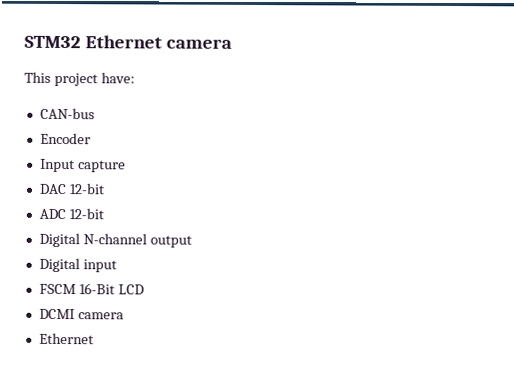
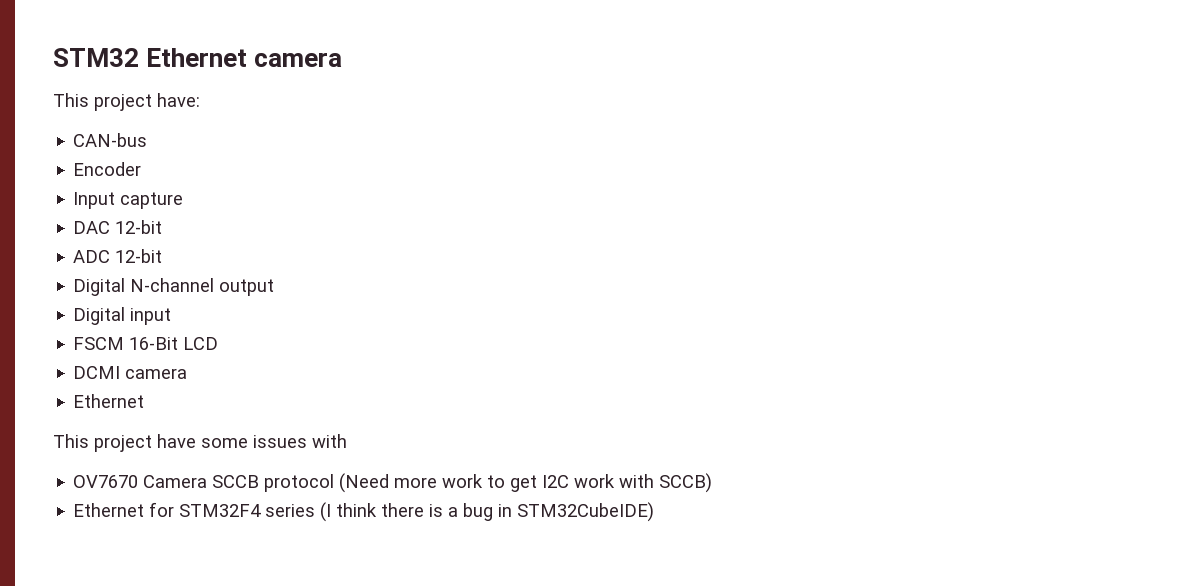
+ This project have some issues with
+ OV7670 Camera SCCB protocol (Need more work to get I2C work with SCCB)
+ Ethernet for STM32F4 series (I think there is a bug in STM32CubeIDE)

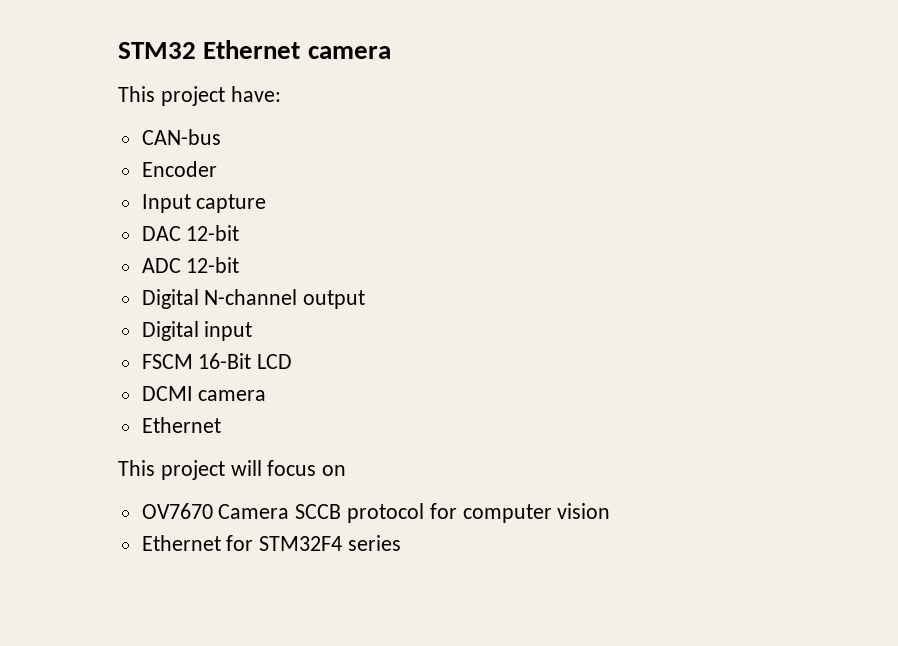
- This project have some issues with
+ This project will focus on
- OV7670 Camera SCCB protocol (Need more work to get I2C work with SCCB)
- Ethernet for STM32F4 series (I think there is a bug in STM32CubeIDE)
+ OV7670 Camera SCCB protocol for computer vision
+ Ethernet for STM32F4 series

